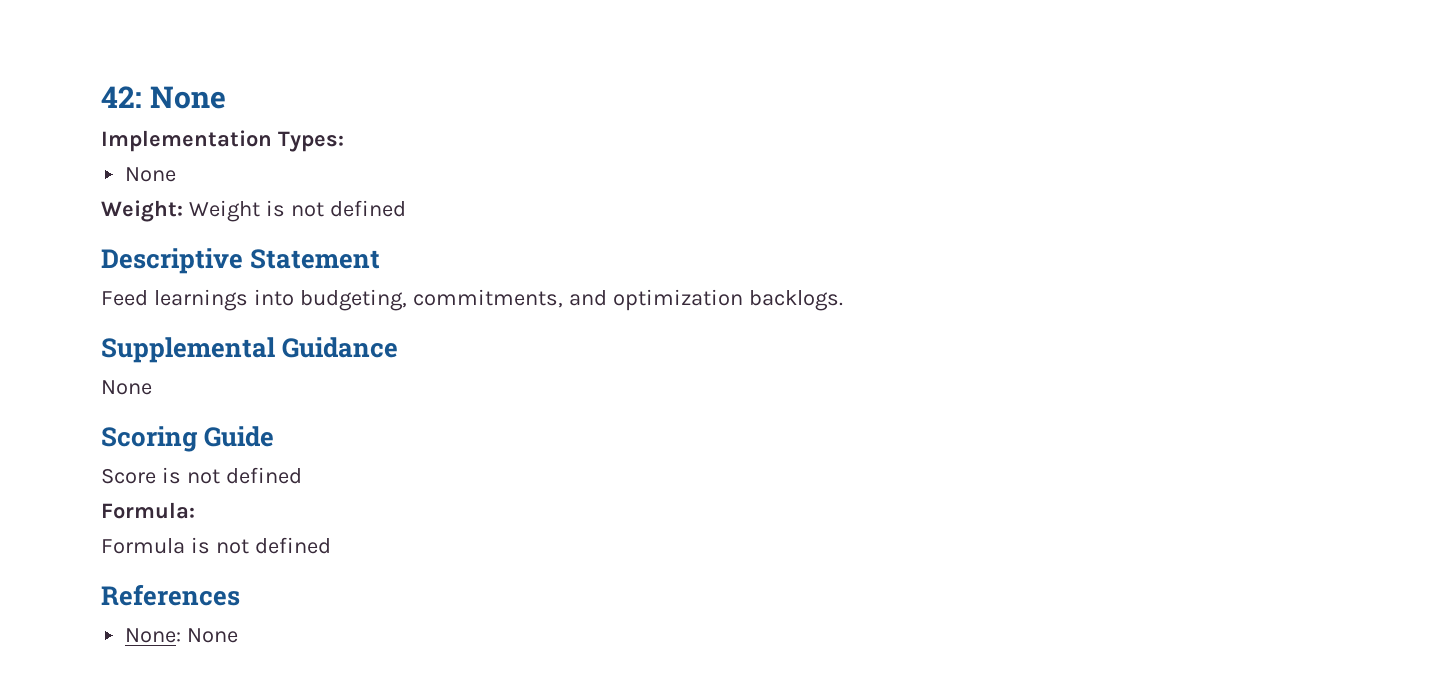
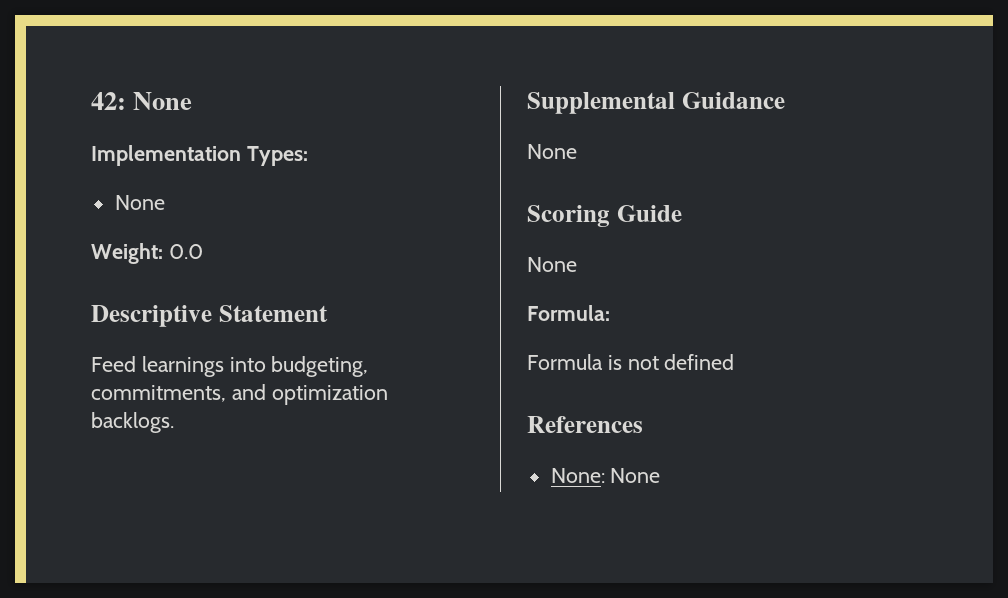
- Weight: Weight is not defined
+ Weight: 0.0
  Scoring Guide
- Score is not defined
+ None

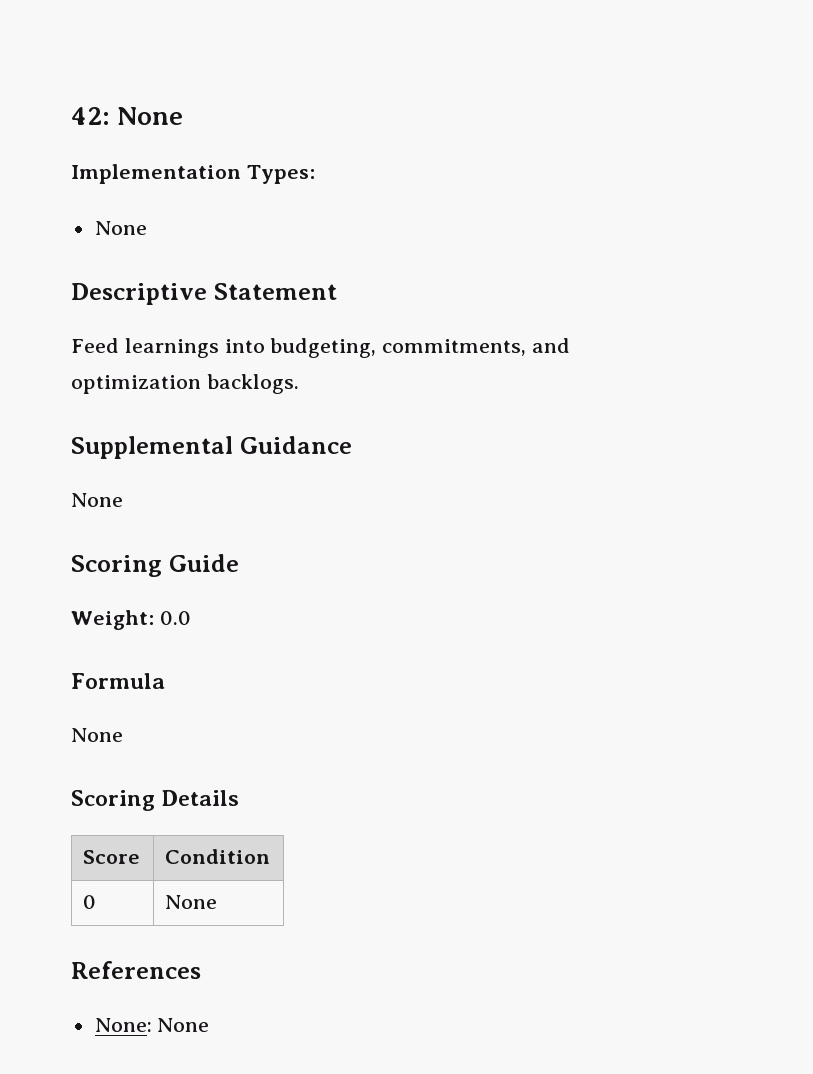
- Weight: 0.0
  Scoring Guide
+ Weight: 0.0
+ Formula
  None
- Formula:
- Formula is not defined
+ Scoring Details
+ Score | Condition
+ 0 | None

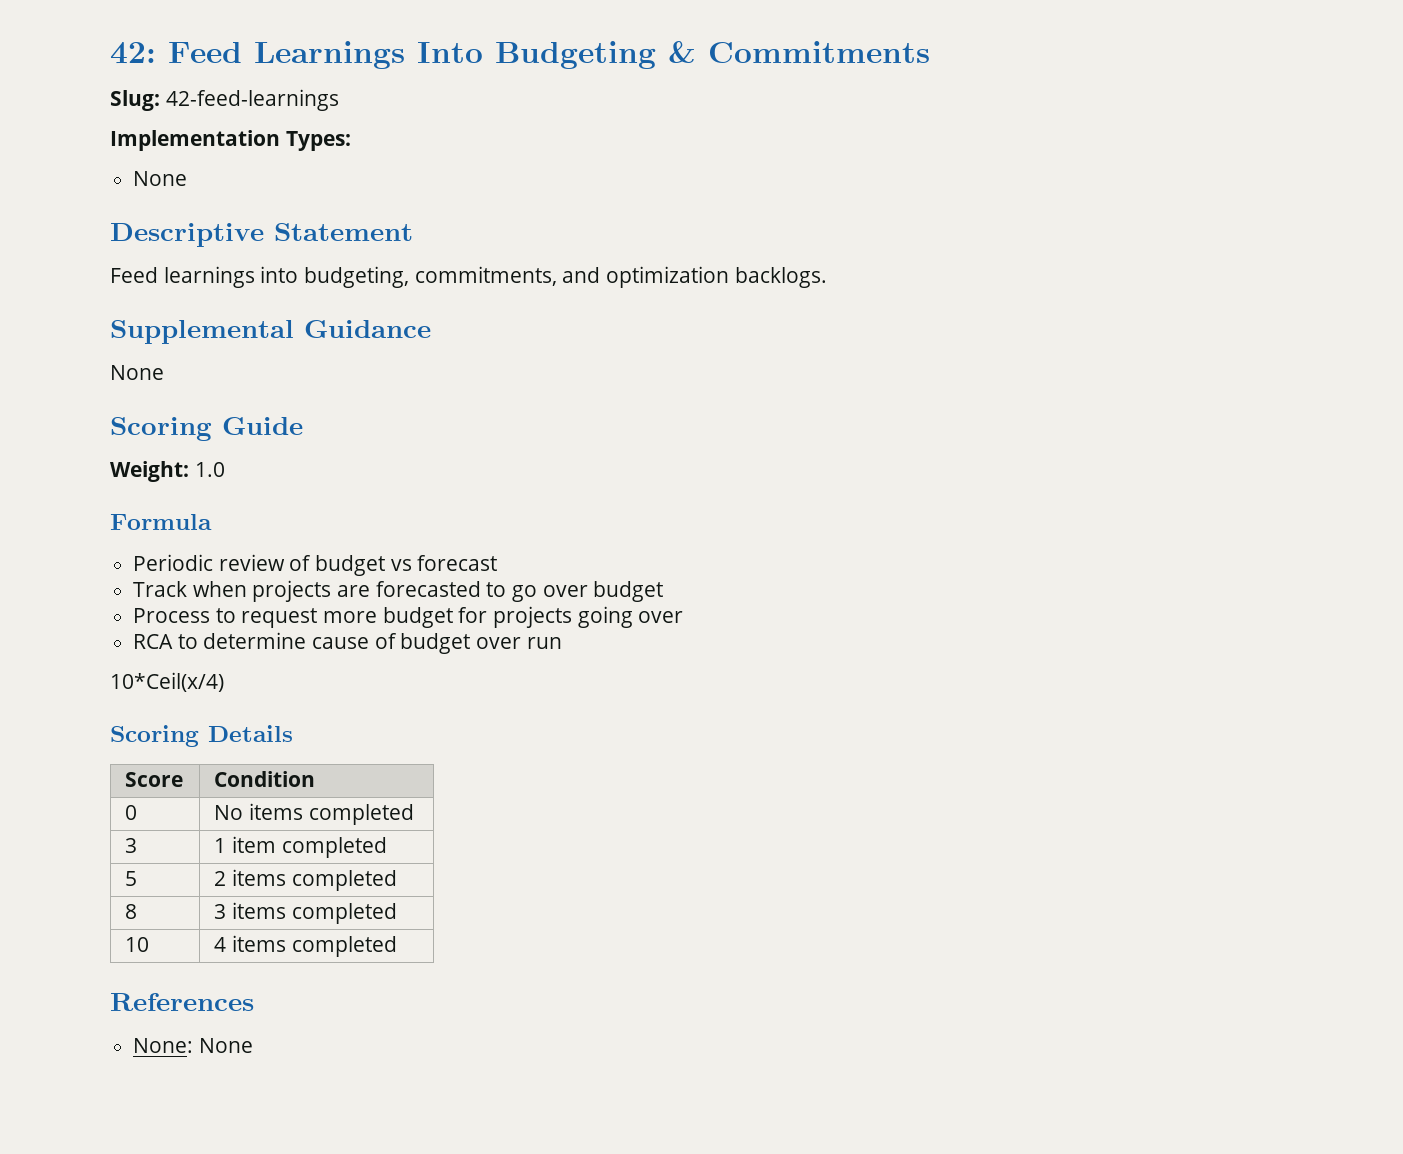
- 42: None
+ 42: Feed Learnings Into Budgeting & Commitments
+ Slug: 42-feed-learnings
- Weight: 0.0
+ Weight: 1.0
  Formula
- None
+ Periodic review of budget vs forecast
+ Track when projects are forecasted to go over budget
+ Process to request more budget for projects going over
+ RCA to determine cause of budget over run
+ 10*Ceil(x/4)
- 0 | None
+ 0 | No items completed
+ 3 | 1 item completed
+ 5 | 2 items completed
+ 8 | 3 items completed
+ 10 | 4 items completed

